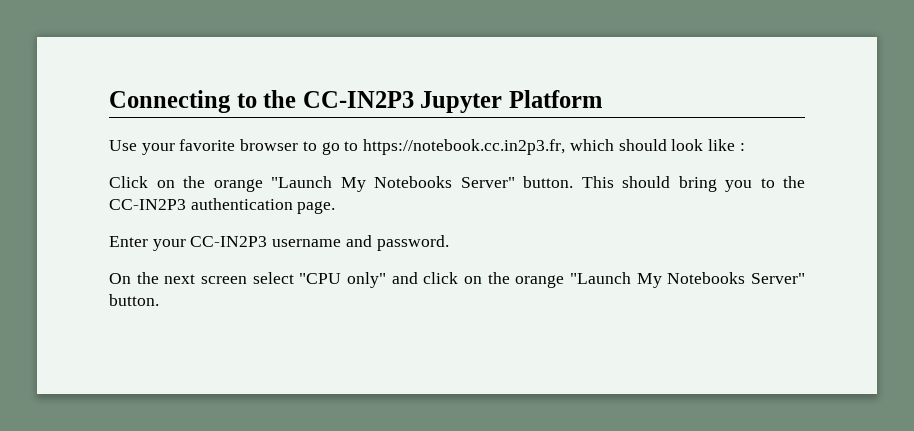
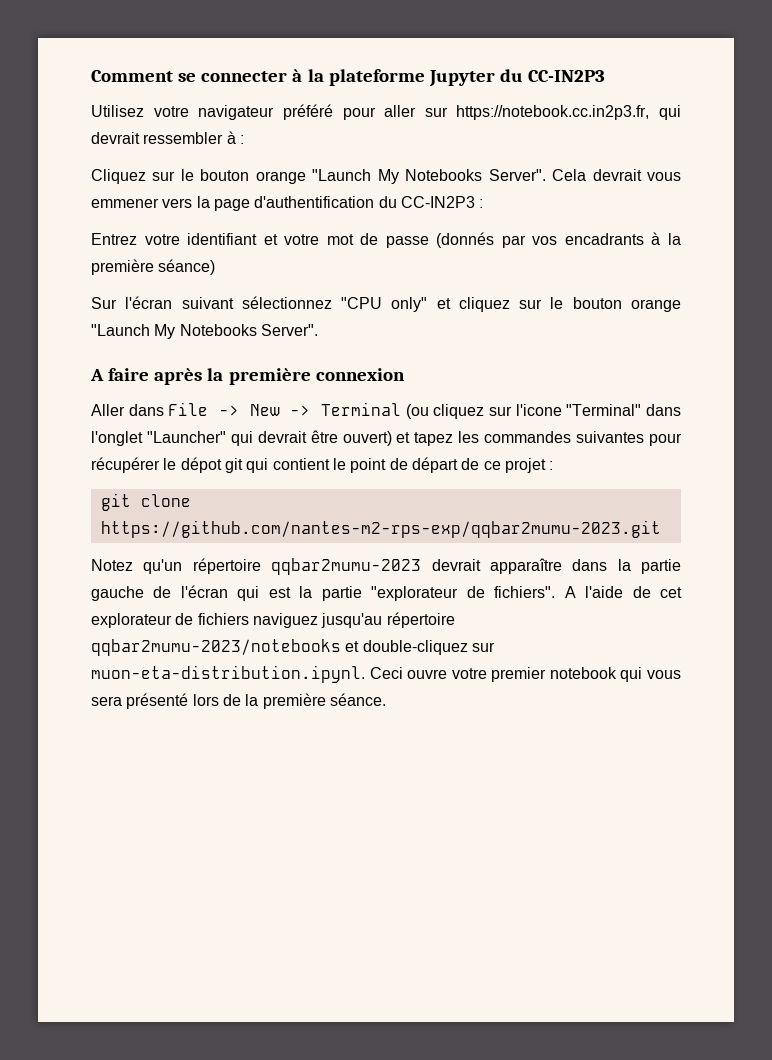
- Connecting to the CC-IN2P3 Jupyter Platform
- Use your favorite browser to go to https://notebook.cc.in2p3.fr, which should look like :
- Click on the orange "Launch My Notebooks Server" button. This should bring you to the CC-IN2P3 authentication page.
- Enter your CC-IN2P3 username and password.
- On the next screen select "CPU only" and click on the orange "Launch My Notebooks Server" button.
+ Comment se connecter à la plateforme Jupyter du CC-IN2P3
+ Utilisez votre navigateur préféré pour aller sur https://notebook.cc.in2p3.fr, qui devrait ressembler à :
+ Cliquez sur le bouton orange "Launch My Notebooks Server". Cela devrait vous emmener vers la page d'authentification du CC-IN2P3 :
+ Entrez votre identifiant et votre mot de passe (donnés par vos encadrants à la première séance)
+ Sur l'écran suivant sélectionnez "CPU only" et cliquez sur le bouton orange "Launch My Notebooks Server".
+ A faire après la première connexion
+ Aller dans File -> New -> Terminal (ou cliquez sur l'icone "Terminal" dans l'onglet "Launcher" qui devrait être ouvert) et tapez les commandes suivantes pour récupérer le dépot git qui contient le point de départ de ce projet :
+ git clone https://github.com/nantes-m2-rps-exp/qqbar2mumu-2023.git
+ Notez qu'un répertoire qqbar2mumu-2023 devrait apparaître dans la partie gauche de l'écran qui est la partie "explorateur de fichiers". A l'aide de cet explorateur de fichiers naviguez jusqu'au répertoire qqbar2mumu-2023/notebooks et double-cliquez sur muon-eta-distribution.ipynl. Ceci ouvre votre premier notebook qui vous sera présenté lors de la première séance.

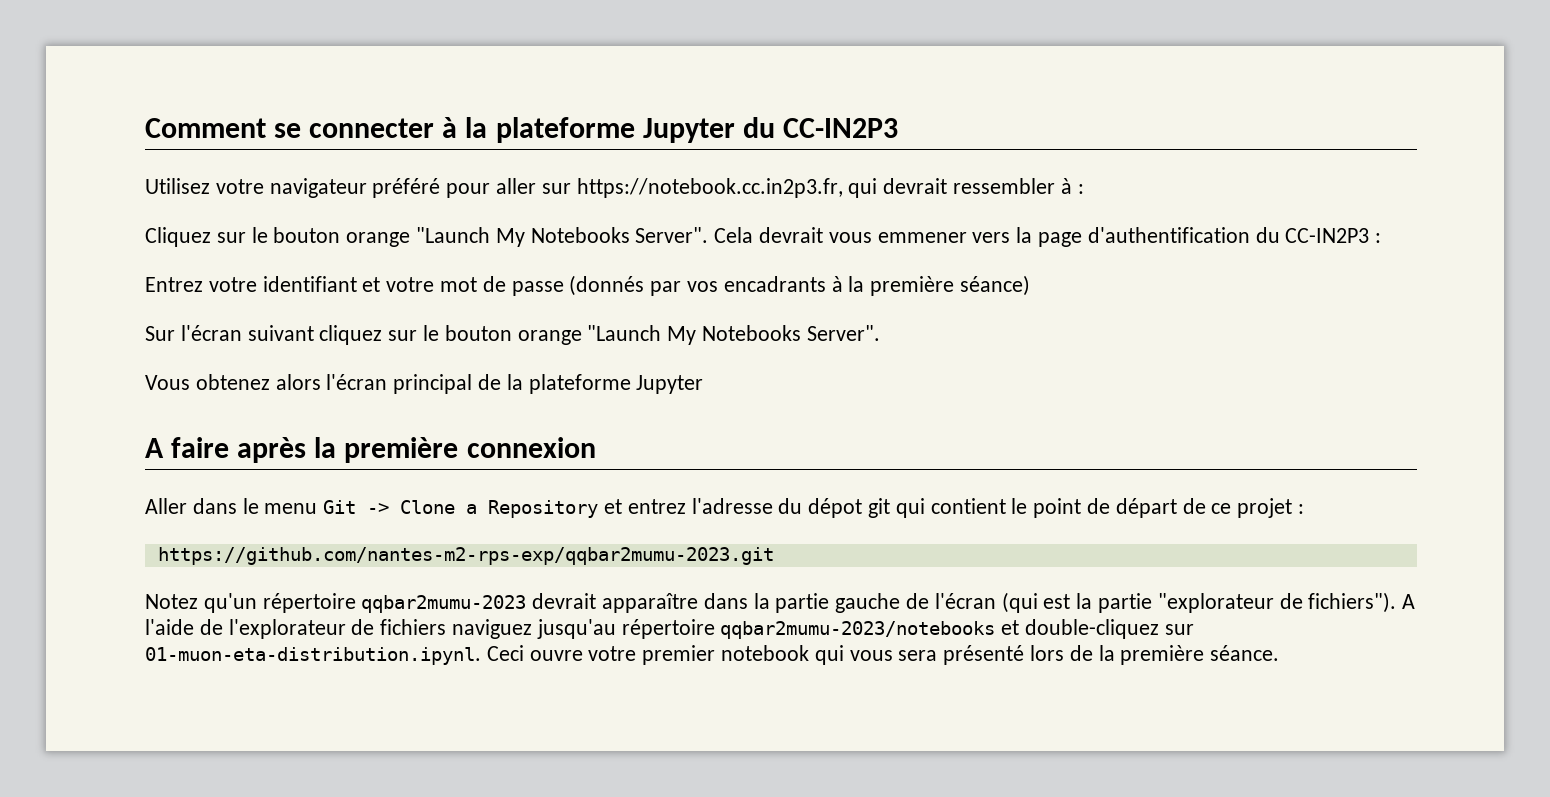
- Sur l'écran suivant sélectionnez "CPU only" et cliquez sur le bouton orange "Launch My Notebooks Server".
+ Sur l'écran suivant cliquez sur le bouton orange "Launch My Notebooks Server".
+ Vous obtenez alors l'écran principal de la plateforme Jupyter
- Aller dans File -> New -> Terminal (ou cliquez sur l'icone "Terminal" dans l'onglet "Launcher" qui devrait être ouvert) et tapez les commandes suivantes pour récupérer le dépot git qui contient le point de départ de ce projet :
+ Aller dans le menu Git -> Clone a Repository et entrez l'adresse du dépot git qui contient le point de départ de ce projet :
- git clone https://github.com/nantes-m2-rps-exp/qqbar2mumu-2023.git
+ https://github.com/nantes-m2-rps-exp/qqbar2mumu-2023.git
- Notez qu'un répertoire qqbar2mumu-2023 devrait apparaître dans la partie gauche de l'écran qui est la partie "explorateur de fichiers".
+ Notez qu'un répertoire qqbar2mumu-2023 devrait apparaître dans la partie gauche de l'écran (qui est la partie "explorateur de fichiers").
- A l'aide de cet explorateur de fichiers naviguez jusqu'au répertoire qqbar2mumu-2023/notebooks et double-cliquez sur muon-eta-distribution.ipynl. Ceci ouvre votre premier notebook qui vous sera présenté lors de la première séance.
+ A l'aide de l'explorateur de fichiers naviguez jusqu'au répertoire qqbar2mumu-2023/notebooks et double-cliquez sur 01-muon-eta-distribution.ipynl. Ceci ouvre votre premier notebook qui vous sera présenté lors de la première séance.

